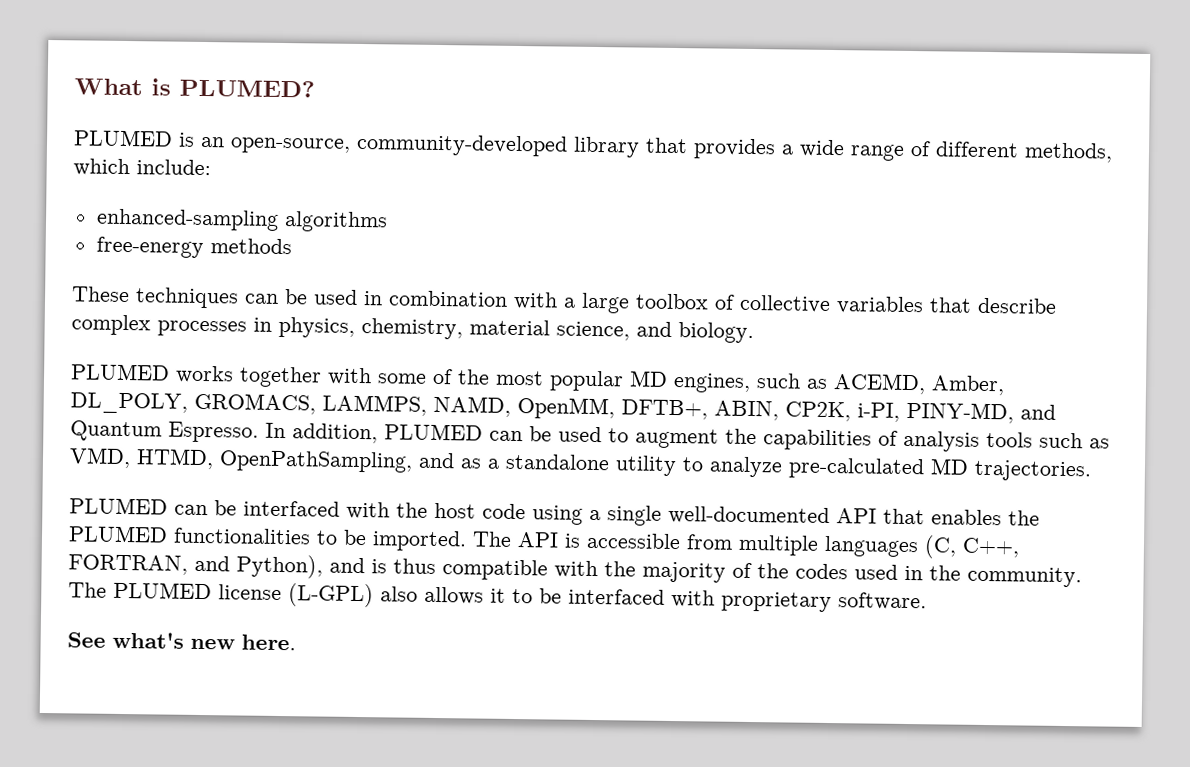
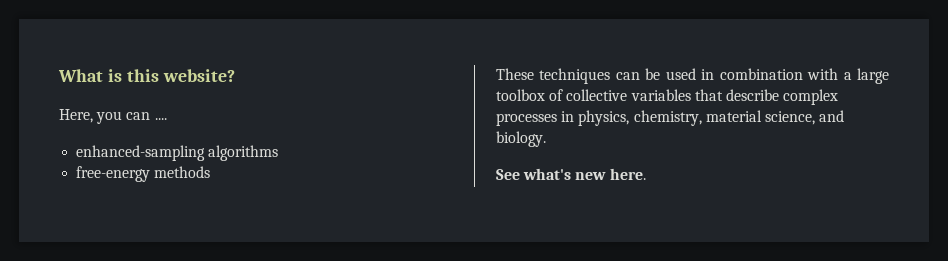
- What is PLUMED?
- PLUMED is an open-source, community-developed library that provides a wide range of different methods, which include:
+ What is this website?
+ Here, you can ....
- PLUMED works together with some of the most popular MD engines, such as ACEMD, Amber, DL_POLY, GROMACS, LAMMPS, NAMD, OpenMM, DFTB+, ABIN, CP2K, i-PI, PINY-MD, and Quantum Espresso. In addition, PLUMED can be used to augment the capabilities of analysis tools such as VMD, HTMD, OpenPathSampling, and as a standalone utility to analyze pre-calculated MD trajectories.
- PLUMED can be interfaced with the host code using a single well-documented API that enables the PLUMED functionalities to be imported. The API is accessible from multiple languages (C, C++, FORTRAN, and Python), and is thus compatible with the majority of the codes used in the community. The PLUMED license (L-GPL) also allows it to be interfaced with proprietary software.

